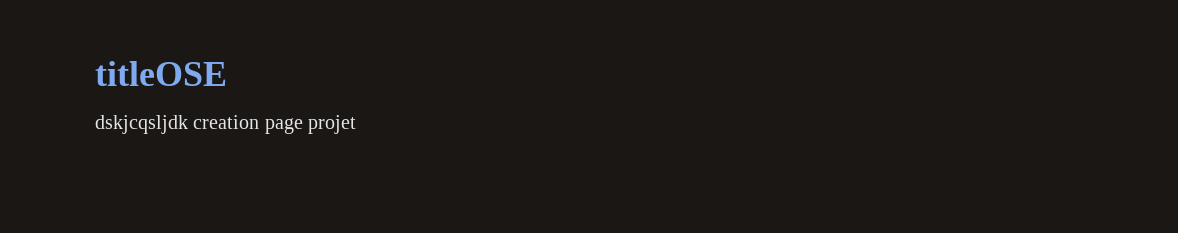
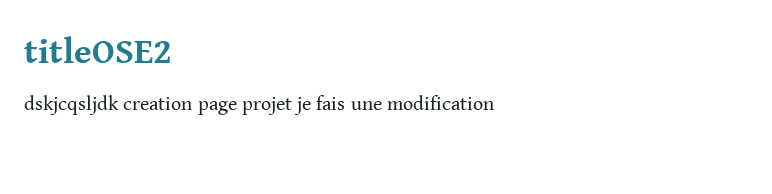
- titleOSE
+ titleOSE2
- dskjcqsljdk creation page projet
+ dskjcqsljdk creation page projet je fais une modification

